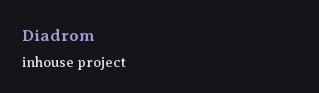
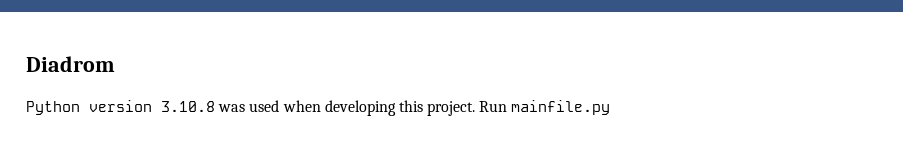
- inhouse project
+ Python version 3.10.8 was used when developing this project. Run mainfile.py

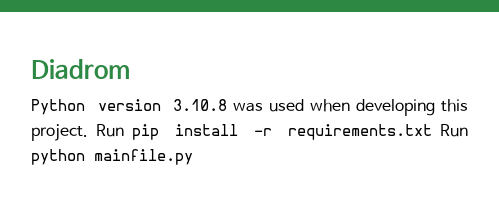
- Run mainfile.py
+ Run pip install -r requirements.txt Run python mainfile.py

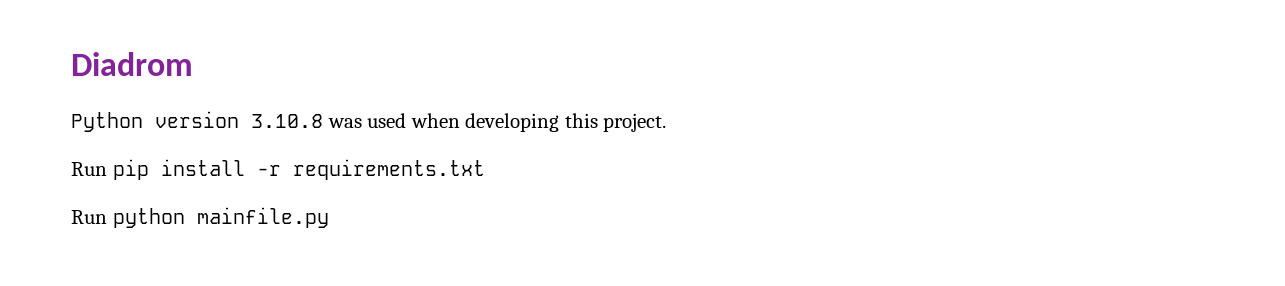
- Python version 3.10.8 was used when developing this project. Run pip install -r requirements.txt Run python mainfile.py
+ Python version 3.10.8 was used when developing this project.
+ Run pip install -r requirements.txt
+ Run python mainfile.py

